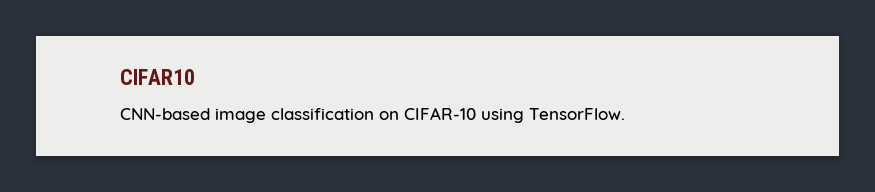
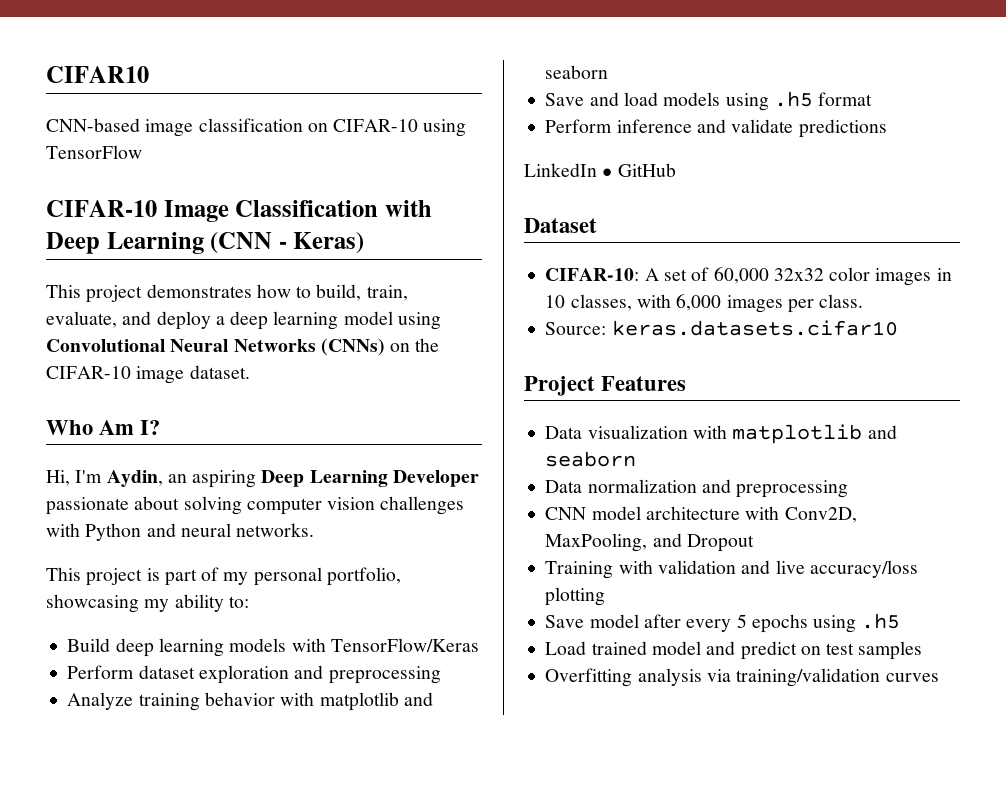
- CNN-based image classification on CIFAR-10 using TensorFlow.
+ CNN-based image classification on CIFAR-10 using TensorFlow
+ CIFAR-10 Image Classification with Deep Learning (CNN - Keras)
+ This project demonstrates how to build, train, evaluate, and deploy a deep learning model using Convolutional Neural Networks (CNNs) on the CIFAR-10 image dataset.
+ Who Am I?
+ Hi, I'm Aydin, an aspiring Deep Learning Developer passionate about solving computer vision challenges with Python and neural networks.
+ This project is part of my personal portfolio, showcasing my ability to:
+ Build deep learning models with TensorFlow/Keras
+ Perform dataset exploration and preprocessing
+ Analyze training behavior with matplotlib and seaborn
+ Save and load models using .h5 format
+ Perform inference and validate predictions
+ LinkedIn • GitHub
+ Dataset
+ CIFAR-10: A set of 60,000 32x32 color images in 10 classes, with 6,000 images per class.
+ Source: keras.datasets.cifar10
+ Project Features
+ Data visualization with matplotlib and seaborn
+ Data normalization and preprocessing
+ CNN model architecture with Conv2D, MaxPooling, and Dropout
+ Training with validation and live accuracy/loss plotting
+ Save model after every 5 epochs using .h5
+ Load trained model and predict on test samples
+ Overfitting analysis via training/validation curves

